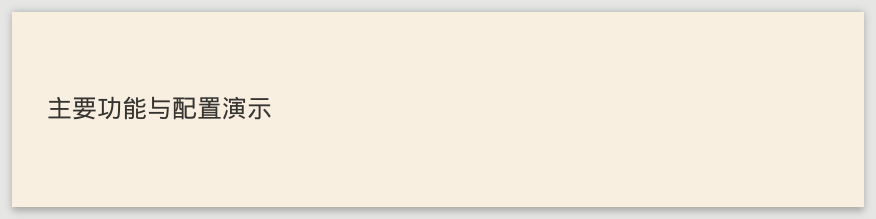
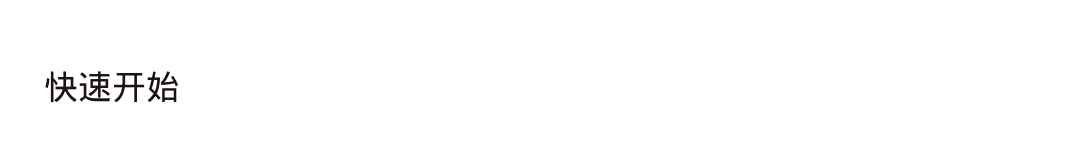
- 主要功能与配置演示
+ 快速开始

